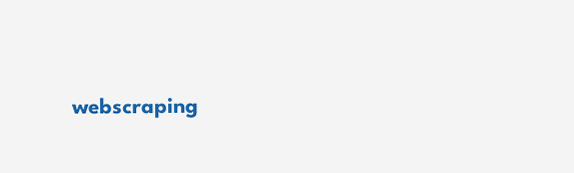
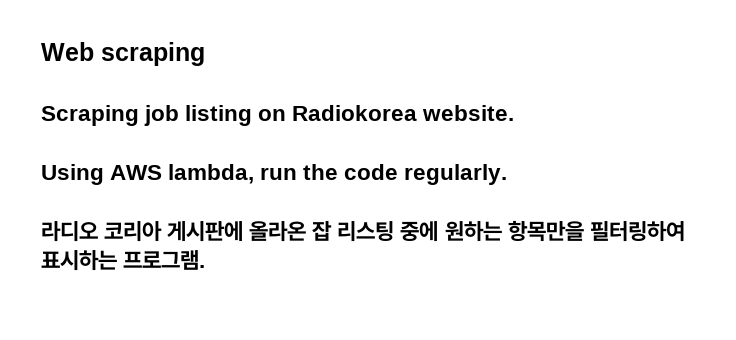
- webscraping
+ Web scraping
+ Scraping job listing on Radiokorea website.
+ Using AWS lambda, run the code regularly.
+ 라디오 코리아 게시판에 올라온 잡 리스팅 중에 원하는 항목만을 필터링하여 표시하는 프로그램.

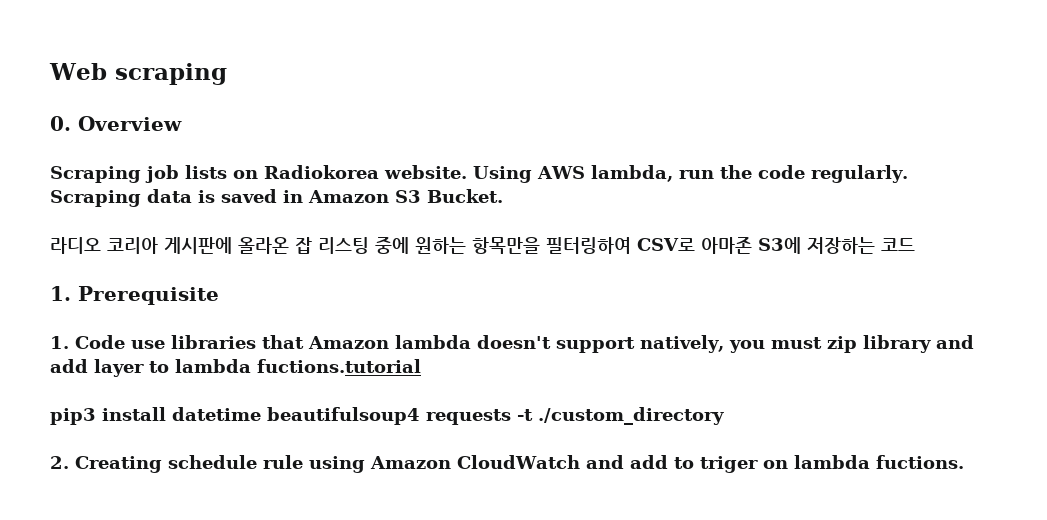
+ 0. Overview
- Scraping job listing on Radiokorea website.
- Using AWS lambda, run the code regularly.
+ Scraping job lists on Radiokorea website. Using AWS lambda, run the code regularly. Scraping data is saved in Amazon S3 Bucket.
- 라디오 코리아 게시판에 올라온 잡 리스팅 중에 원하는 항목만을 필터링하여 표시하는 프로그램.
+ 라디오 코리아 게시판에 올라온 잡 리스팅 중에 원하는 항목만을 필터링하여 CSV로 아마존 S3에 저장하는 코드
+ 1. Prerequisite
+ 1. Code use libraries that Amazon lambda doesn't support natively, you must zip library and add layer to lambda fuctions.tutorial
+ pip3 install datetime beautifulsoup4 requests -t ./custom_directory
+ 2. Creating schedule rule using Amazon CloudWatch and add to triger on lambda fuctions.

